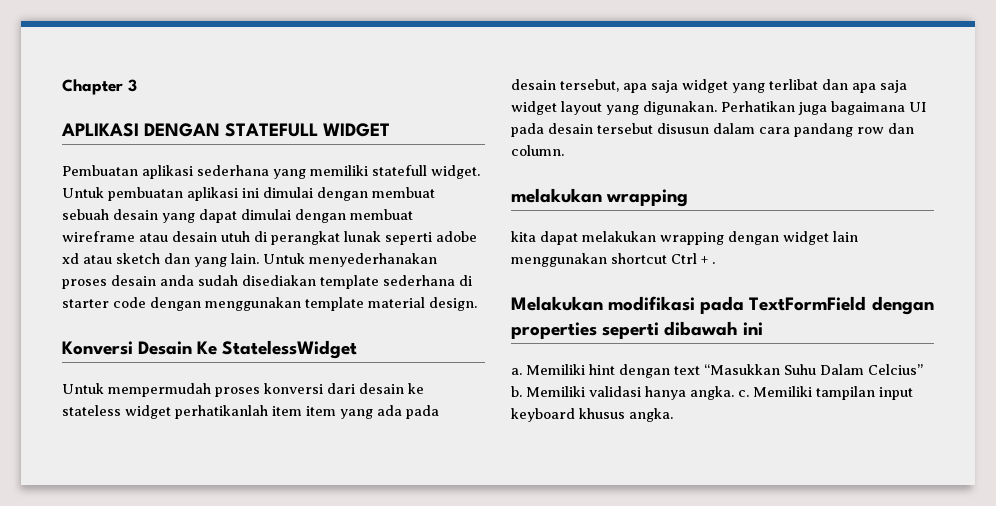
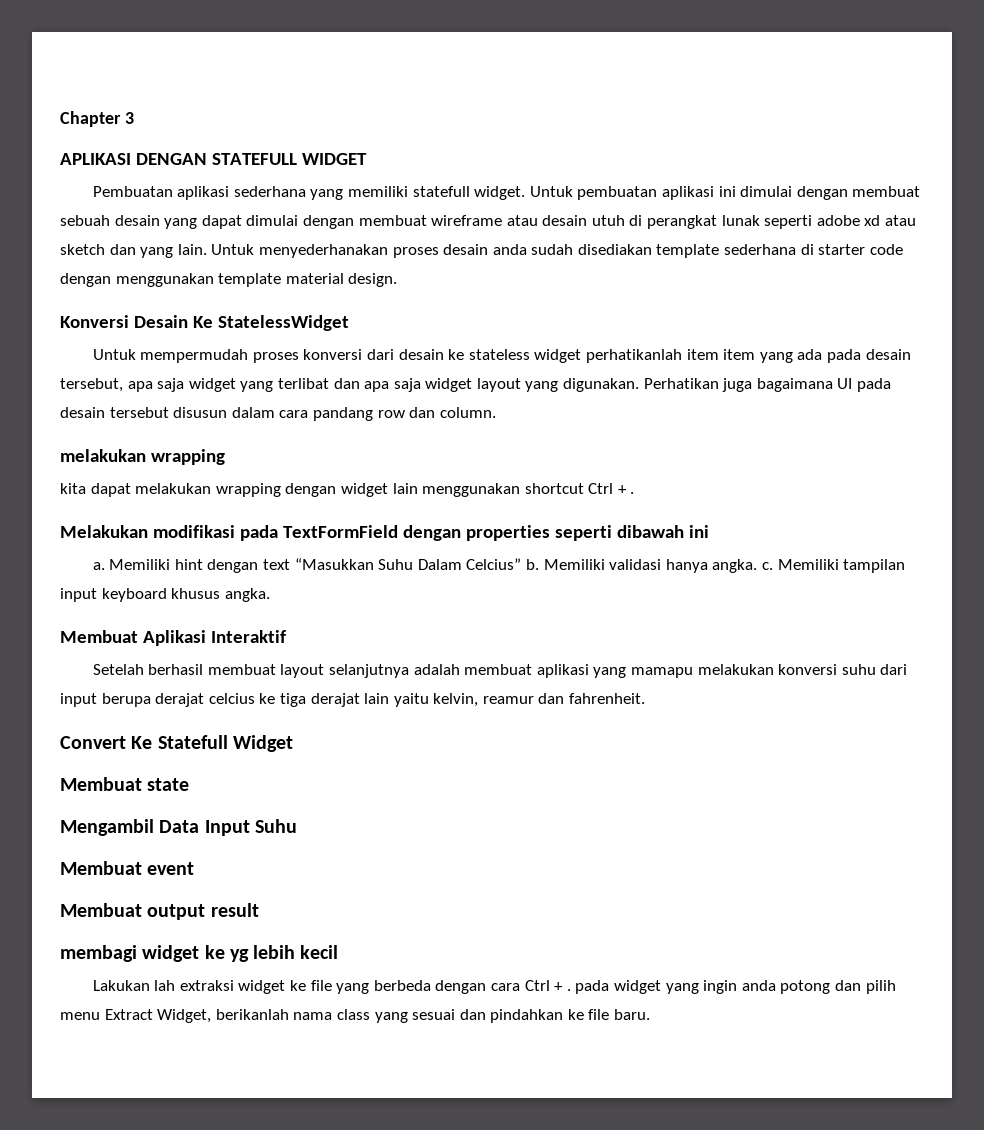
+ Membuat Aplikasi Interaktif
+ Setelah berhasil membuat layout selanjutnya adalah membuat aplikasi yang mamapu melakukan konversi suhu dari input berupa derajat celcius ke tiga derajat lain yaitu kelvin, reamur dan fahrenheit.
+ Convert Ke Statefull Widget
+ Membuat state
+ Mengambil Data Input Suhu
+ Membuat event
+ Membuat output result
+ membagi widget ke yg lebih kecil
+ Lakukan lah extraksi widget ke file yang berbeda dengan cara Ctrl + . pada widget yang ingin anda potong dan pilih menu Extract Widget, berikanlah nama class yang sesuai dan pindahkan ke file baru.

